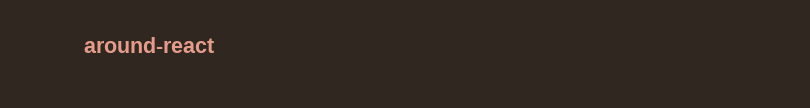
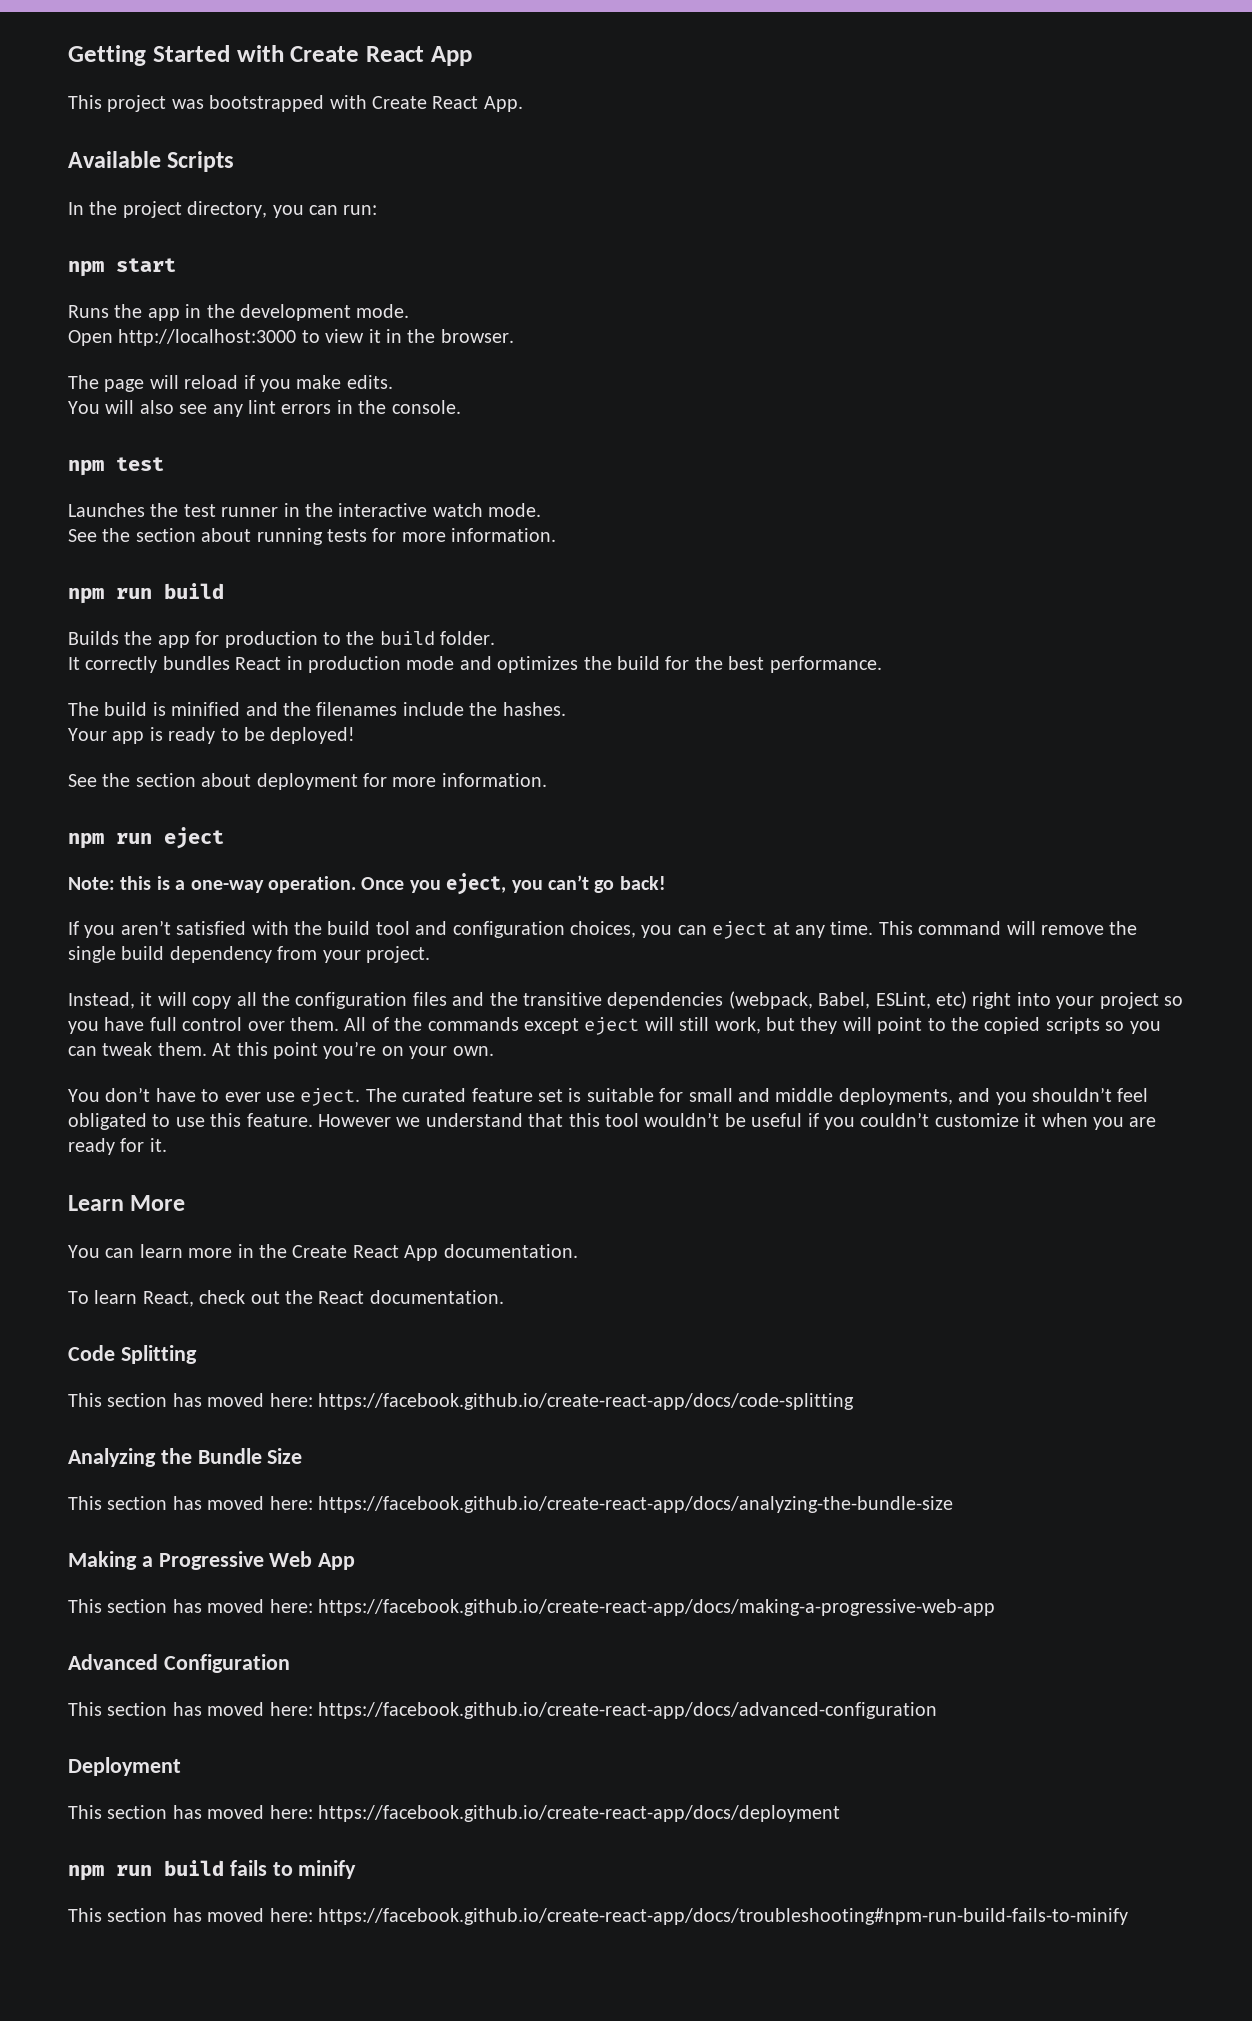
- around-react
+ Getting Started with Create React App
+ This project was bootstrapped with Create React App.
+ Available Scripts
+ In the project directory, you can run:
+ npm start
+ Runs the app in the development mode.
+ Open http://localhost:3000 to view it in the browser.
+ The page will reload if you make edits.
+ You will also see any lint errors in the console.
+ npm test
+ Launches the test runner in the interactive watch mode.
+ See the section about running tests for more information.
+ npm run build
+ Builds the app for production to the build folder.
+ It correctly bundles React in production mode and optimizes the build for the best performance.
+ The build is minified and the filenames include the hashes.
+ Your app is ready to be deployed!
+ See the section about deployment for more information.
+ npm run eject
+ Note: this is a one-way operation. Once you eject, you can’t go back!
+ If you aren’t satisfied with the build tool and configuration choices, you can eject at any time. This command will remove the single build dependency from your project.
+ Instead, it will copy all the configuration files and the transitive dependencies (webpack, Babel, ESLint, etc) right into your project so you have full control over them. All of the commands except eject will still work, but they will point to the copied scripts so you can tweak them. At this point you’re on your own.
+ You don’t have to ever use eject. The curated feature set is suitable for small and middle deployments, and you shouldn’t feel obligated to use this feature. However we understand that this tool wouldn’t be useful if you couldn’t customize it when you are ready for it.
+ Learn More
+ You can learn more in the Create React App documentation.
+ To learn React, check out the React documentation.
+ Code Splitting
+ This section has moved here: https://facebook.github.io/create-react-app/docs/code-splitting
+ Analyzing the Bundle Size
+ This section has moved here: https://facebook.github.io/create-react-app/docs/analyzing-the-bundle-size
+ Making a Progressive Web App
+ This section has moved here: https://facebook.github.io/create-react-app/docs/making-a-progressive-web-app
+ Advanced Configuration
+ This section has moved here: https://facebook.github.io/create-react-app/docs/advanced-configuration
+ Deployment
+ This section has moved here: https://facebook.github.io/create-react-app/docs/deployment
+ npm run build fails to minify
+ This section has moved here: https://facebook.github.io/create-react-app/docs/troubleshooting#npm-run-build-fails-to-minify

